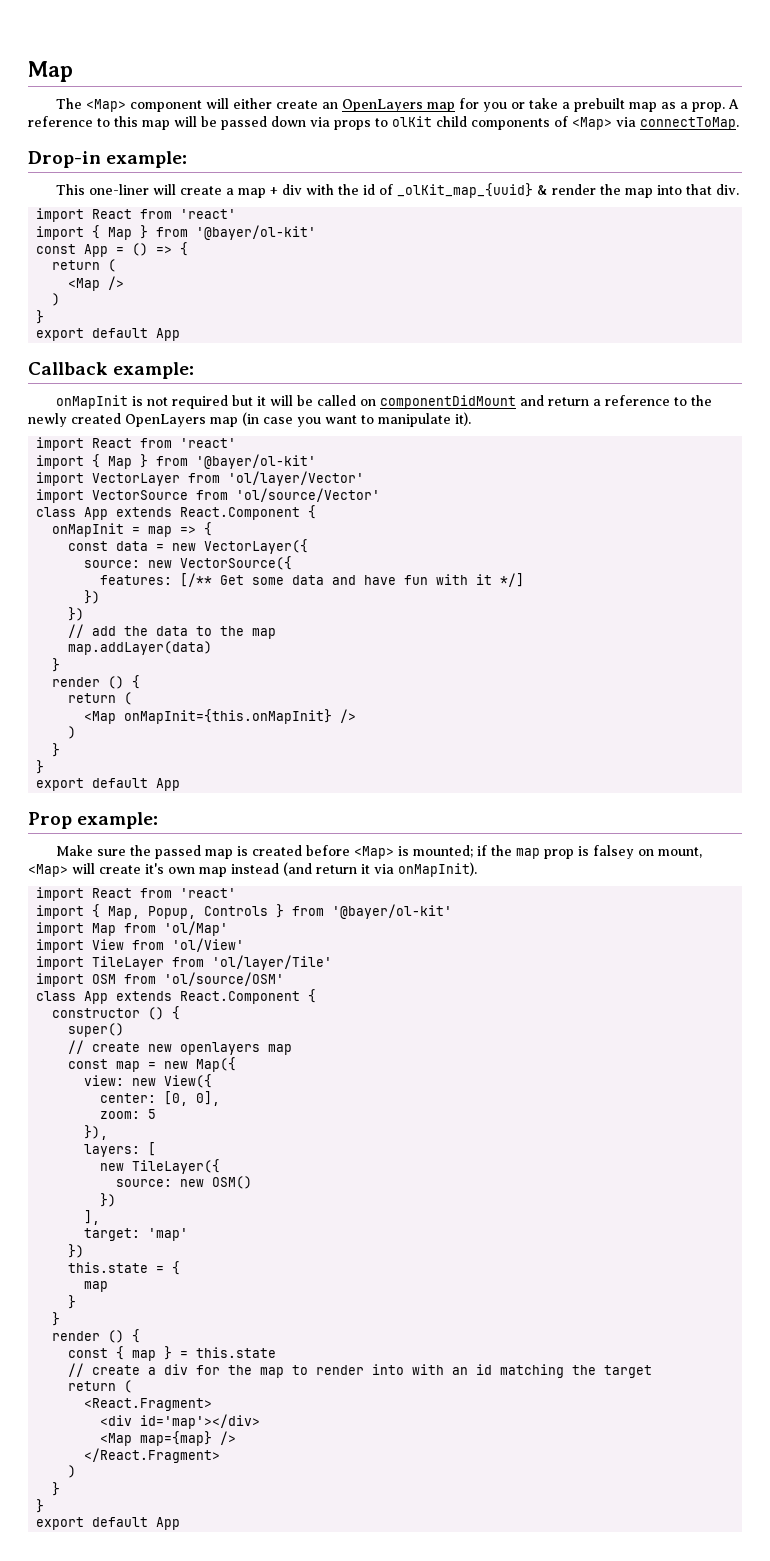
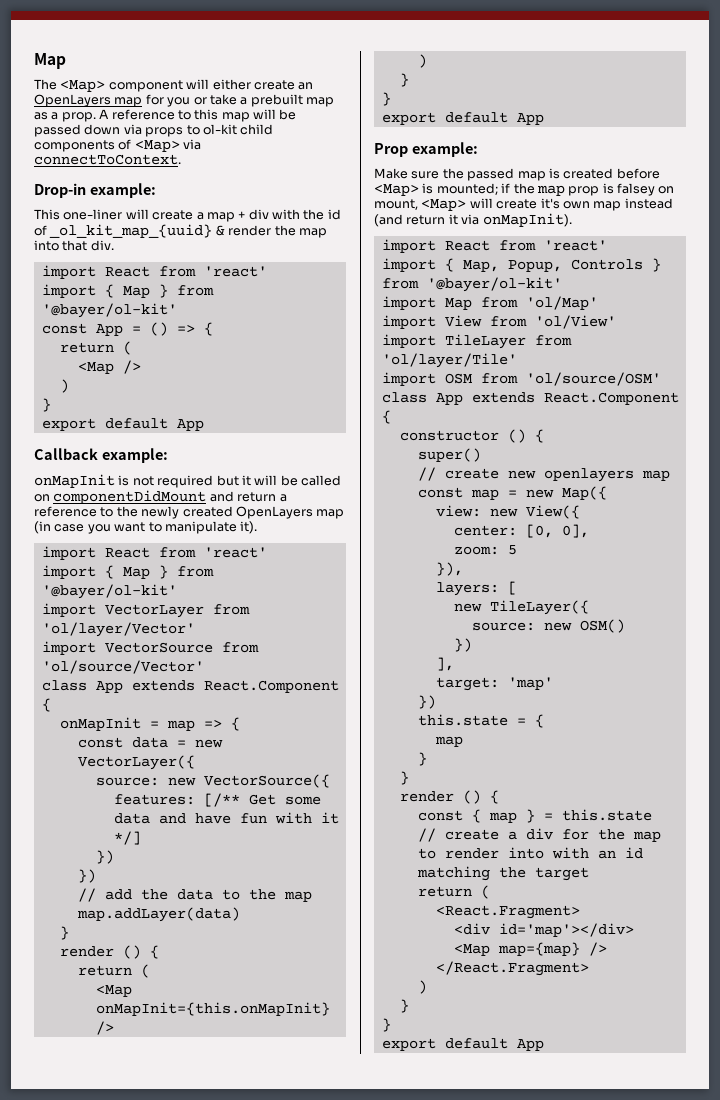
- A reference to this map will be passed down via props to olKit child components of <Map> via connectToMap.
+ A reference to this map will be passed down via props to ol-kit child components of <Map> via connectToContext.
- This one-liner will create a map + div with the id of _olKit_map_{uuid} & render the map into that div.
+ This one-liner will create a map + div with the id of _ol_kit_map_{uuid} & render the map into that div.

